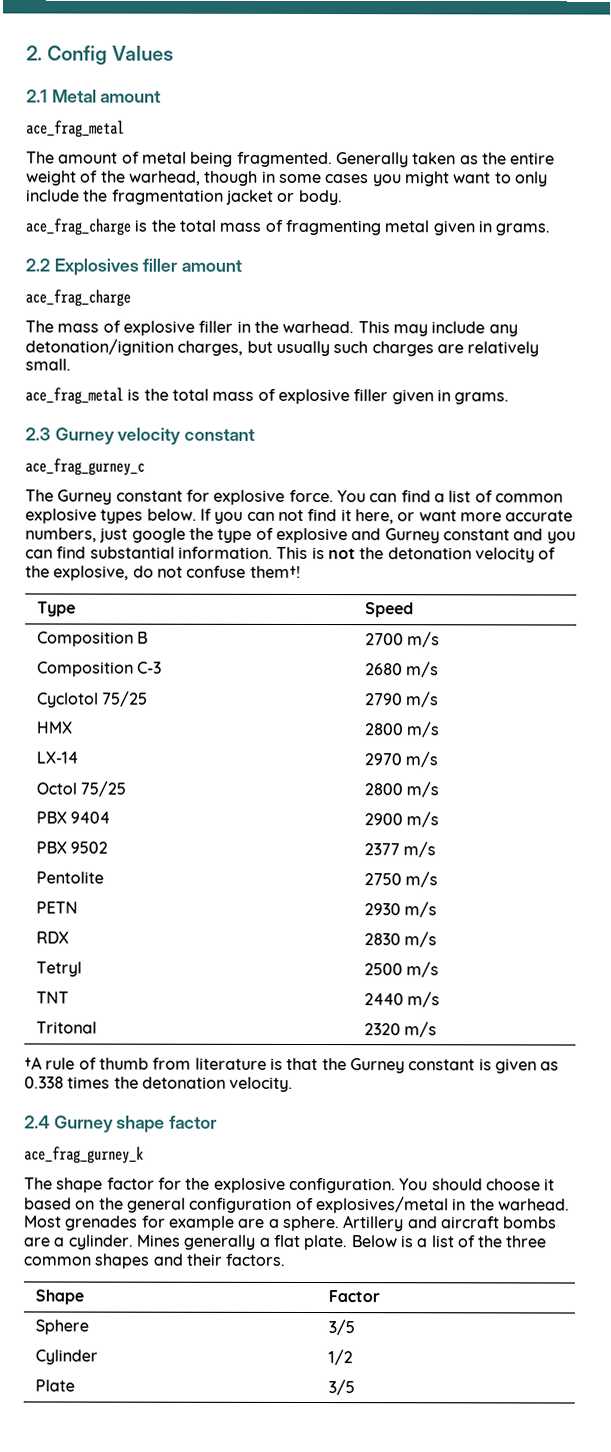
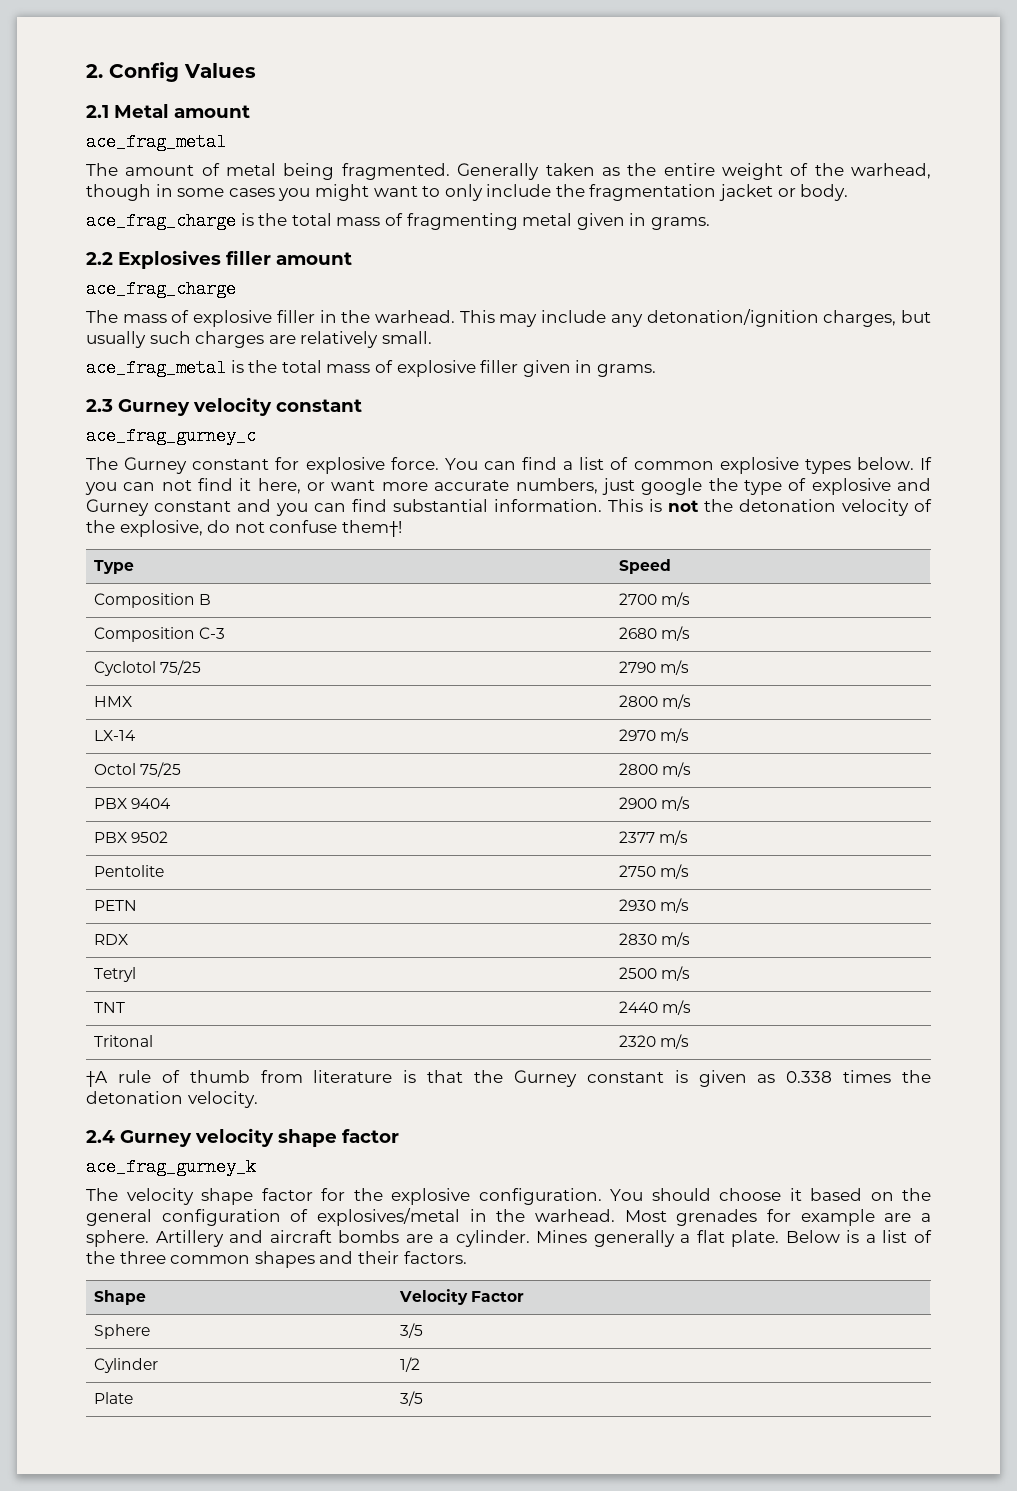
- 2.4 Gurney shape factor
+ 2.4 Gurney velocity shape factor
- The shape factor for the explosive configuration.
+ The velocity shape factor for the explosive configuration.
- Shape | Factor
+ Shape | Velocity Factor

